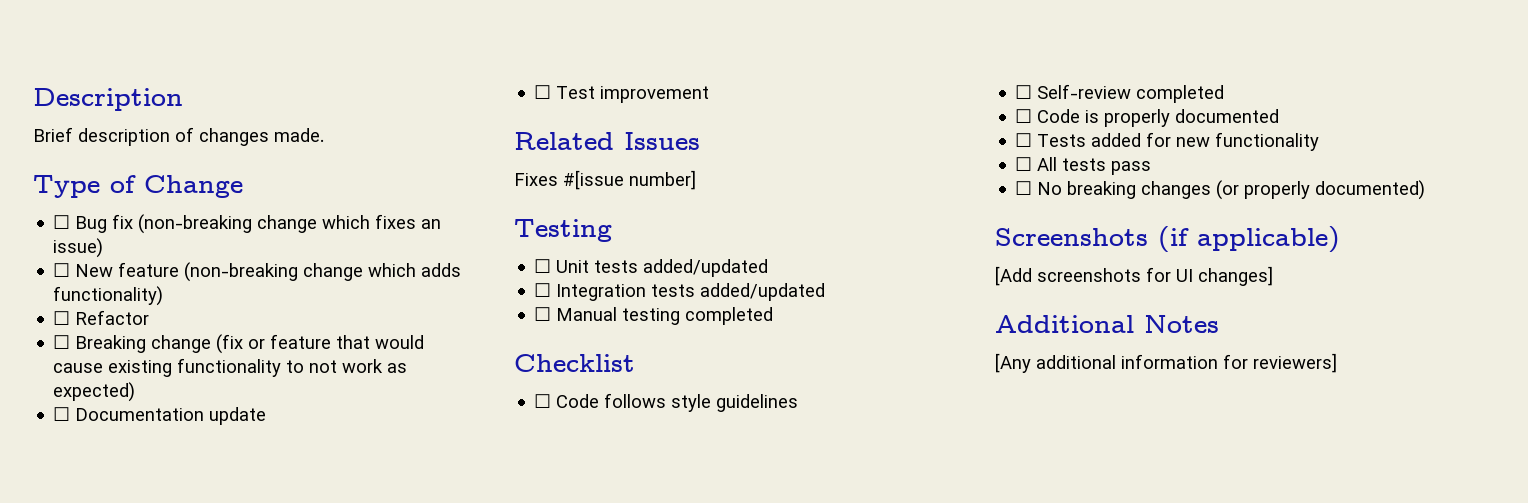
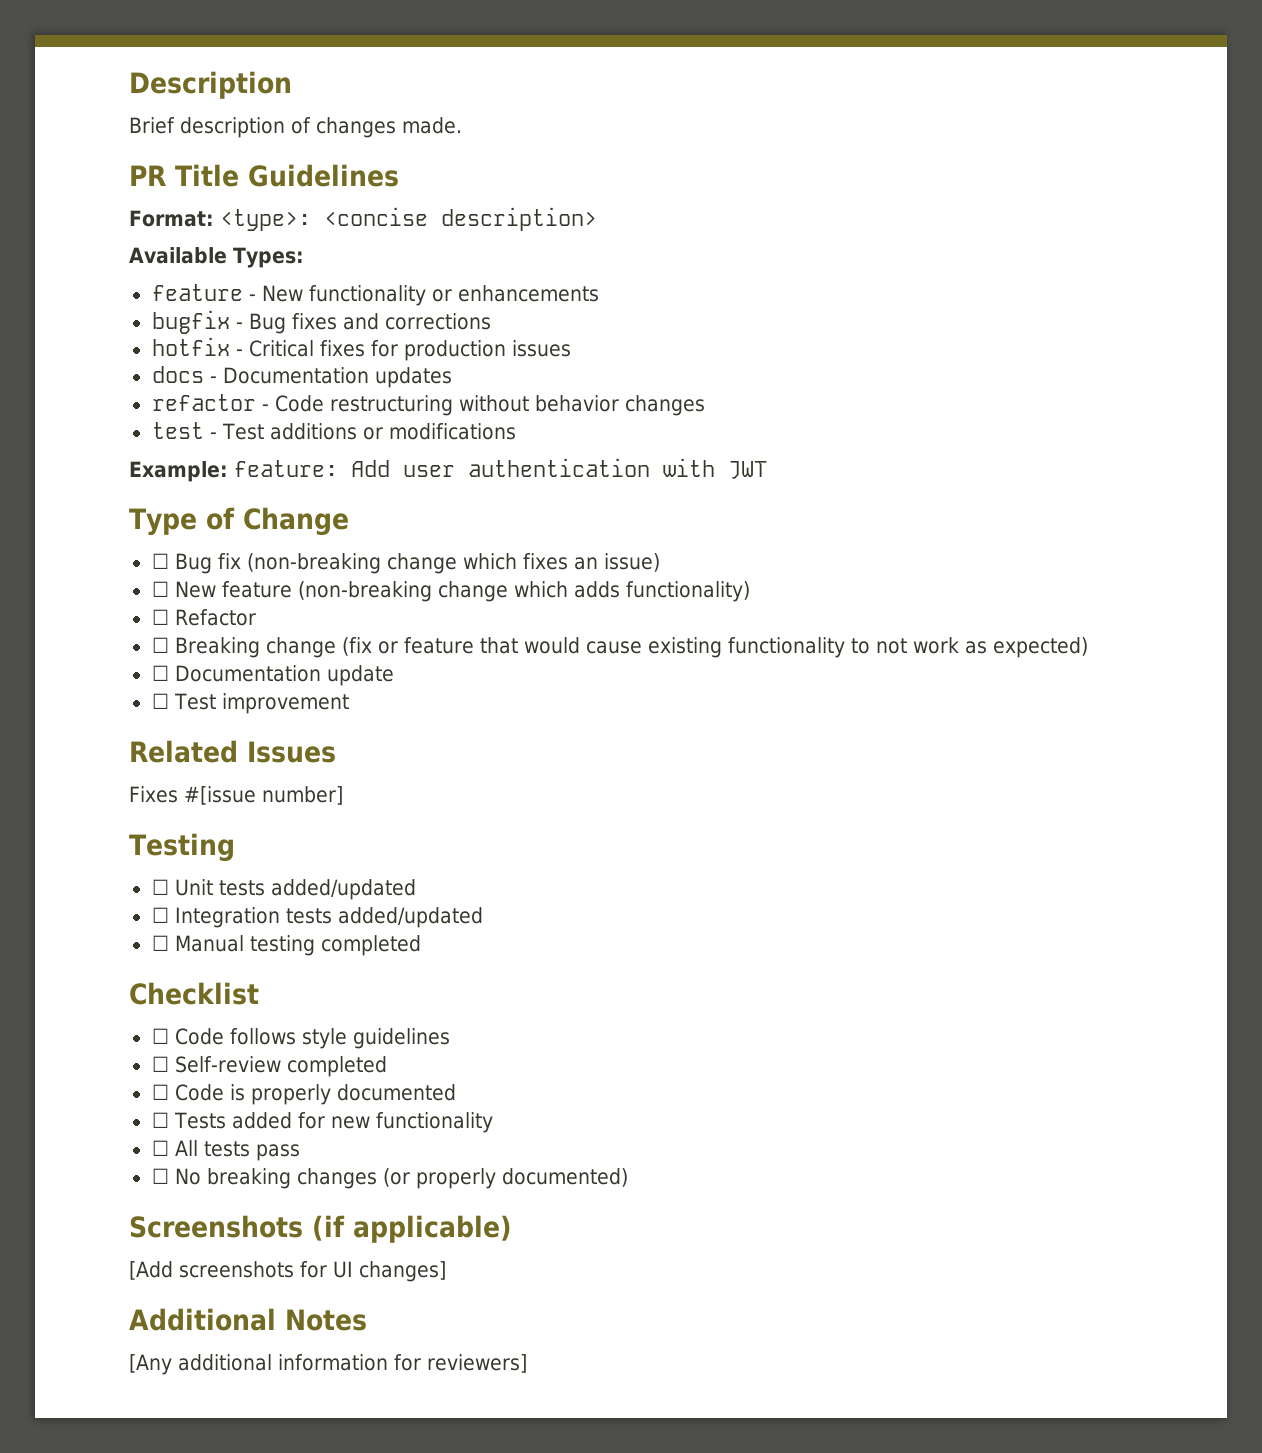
+ PR Title Guidelines
+ Format: <type>: <concise description>
+ Available Types:
+ feature - New functionality or enhancements
+ bugfix - Bug fixes and corrections
+ hotfix - Critical fixes for production issues
+ docs - Documentation updates
+ refactor - Code restructuring without behavior changes
+ test - Test additions or modifications
+ Example: feature: Add user authentication with JWT

